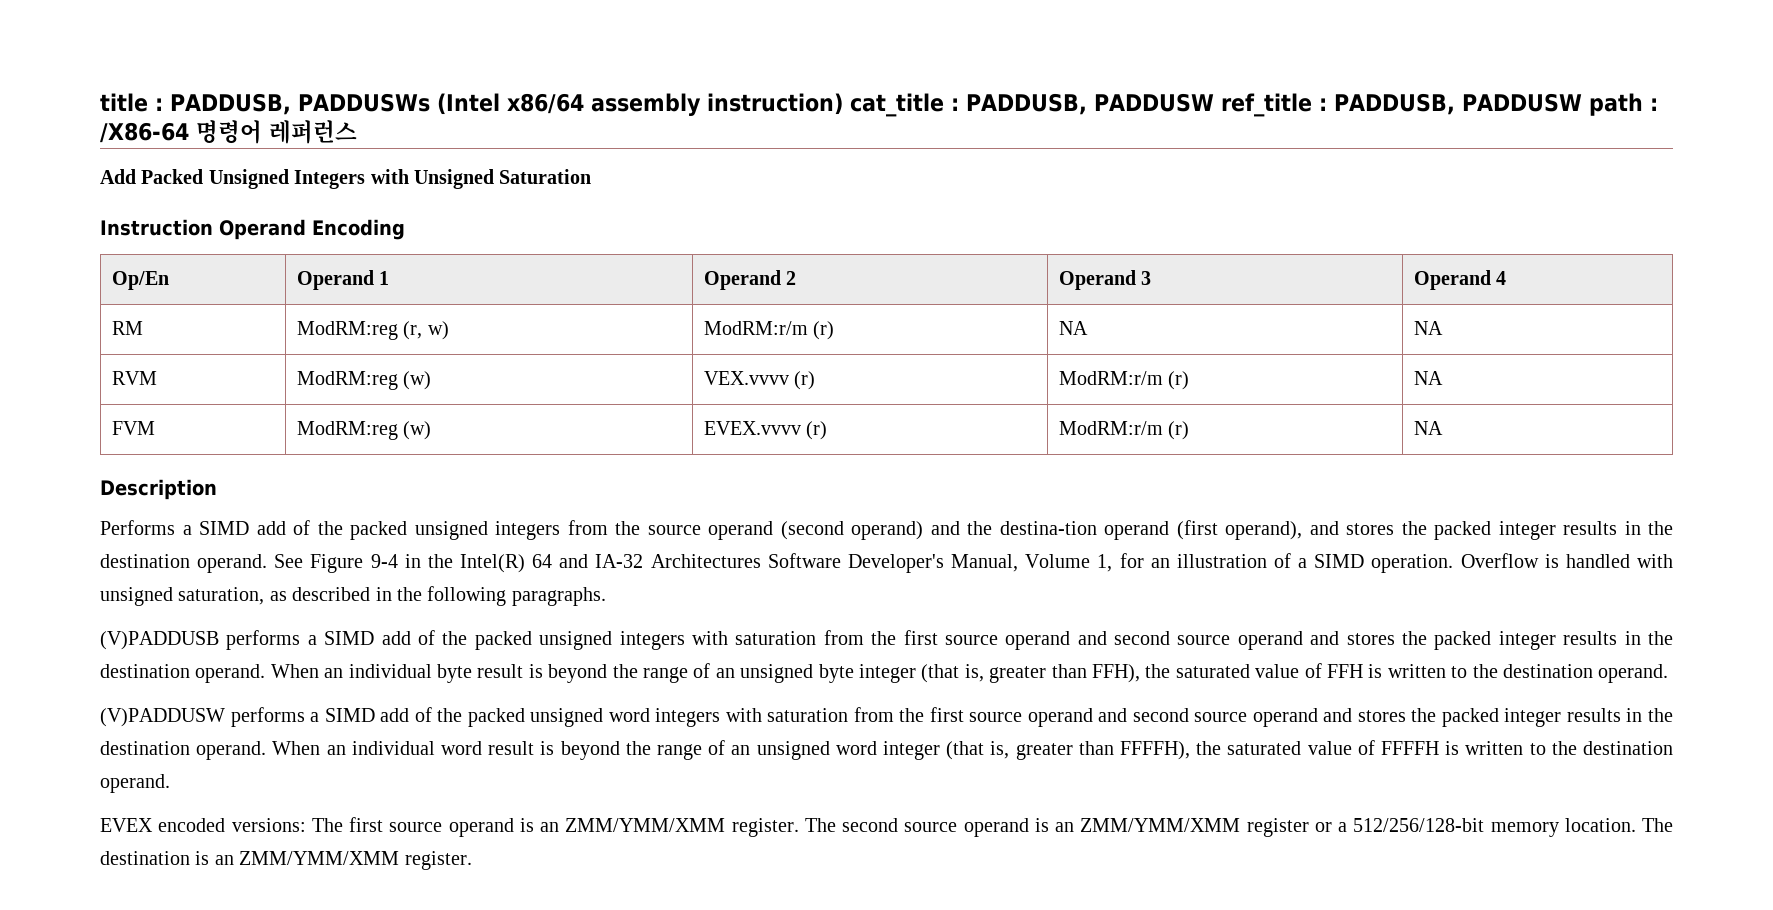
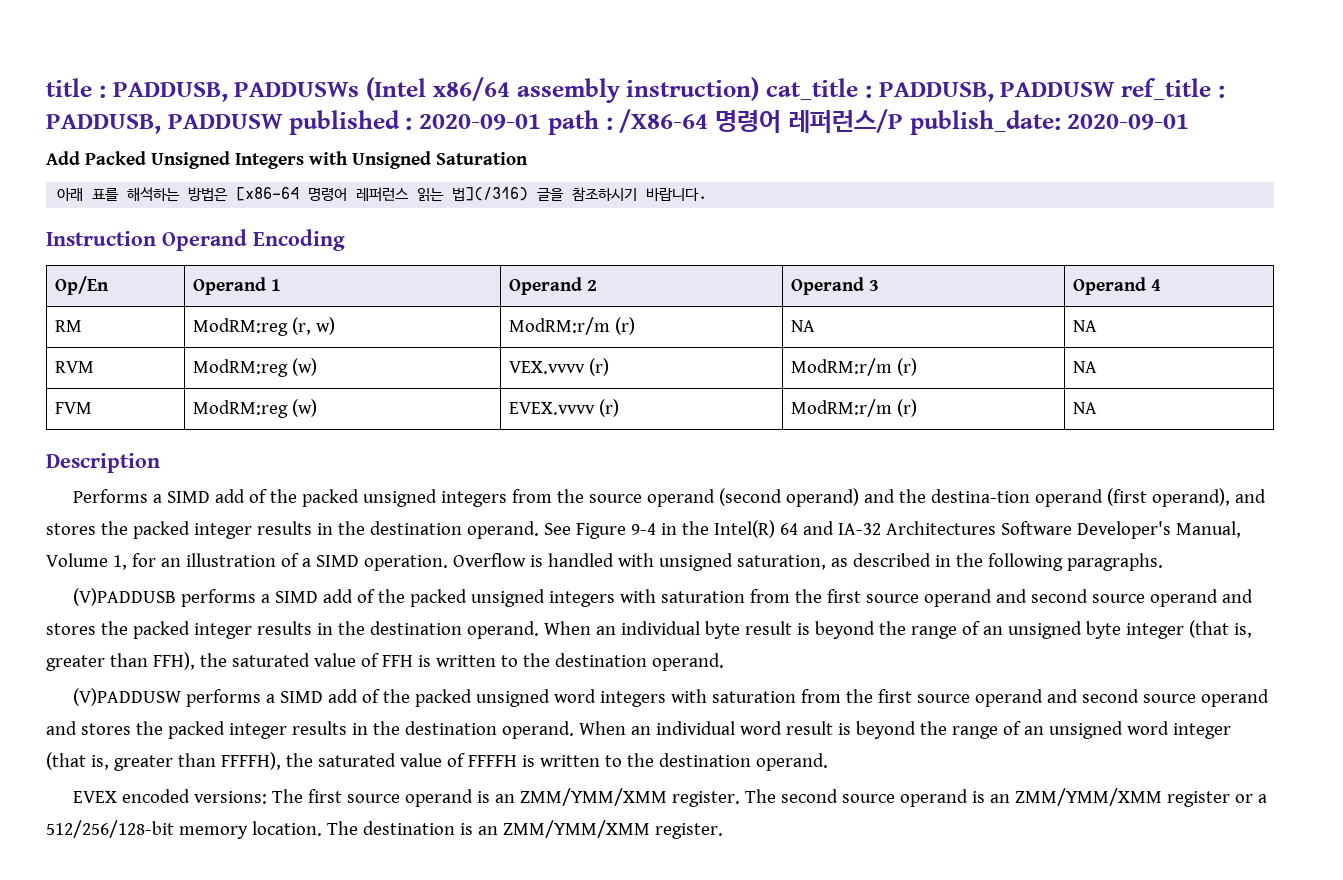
- title : PADDUSB, PADDUSWs (Intel x86/64 assembly instruction) cat_title : PADDUSB, PADDUSW ref_title : PADDUSB, PADDUSW path : /X86-64 명령어 레퍼런스
+ title : PADDUSB, PADDUSWs (Intel x86/64 assembly instruction) cat_title : PADDUSB, PADDUSW ref_title : PADDUSB, PADDUSW published : 2020-09-01 path : /X86-64 명령어 레퍼런스/P publish_date: 2020-09-01
+ 아래 표를 해석하는 방법은 [x86-64 명령어 레퍼런스 읽는 법](/316) 글을 참조하시기 바랍니다.

